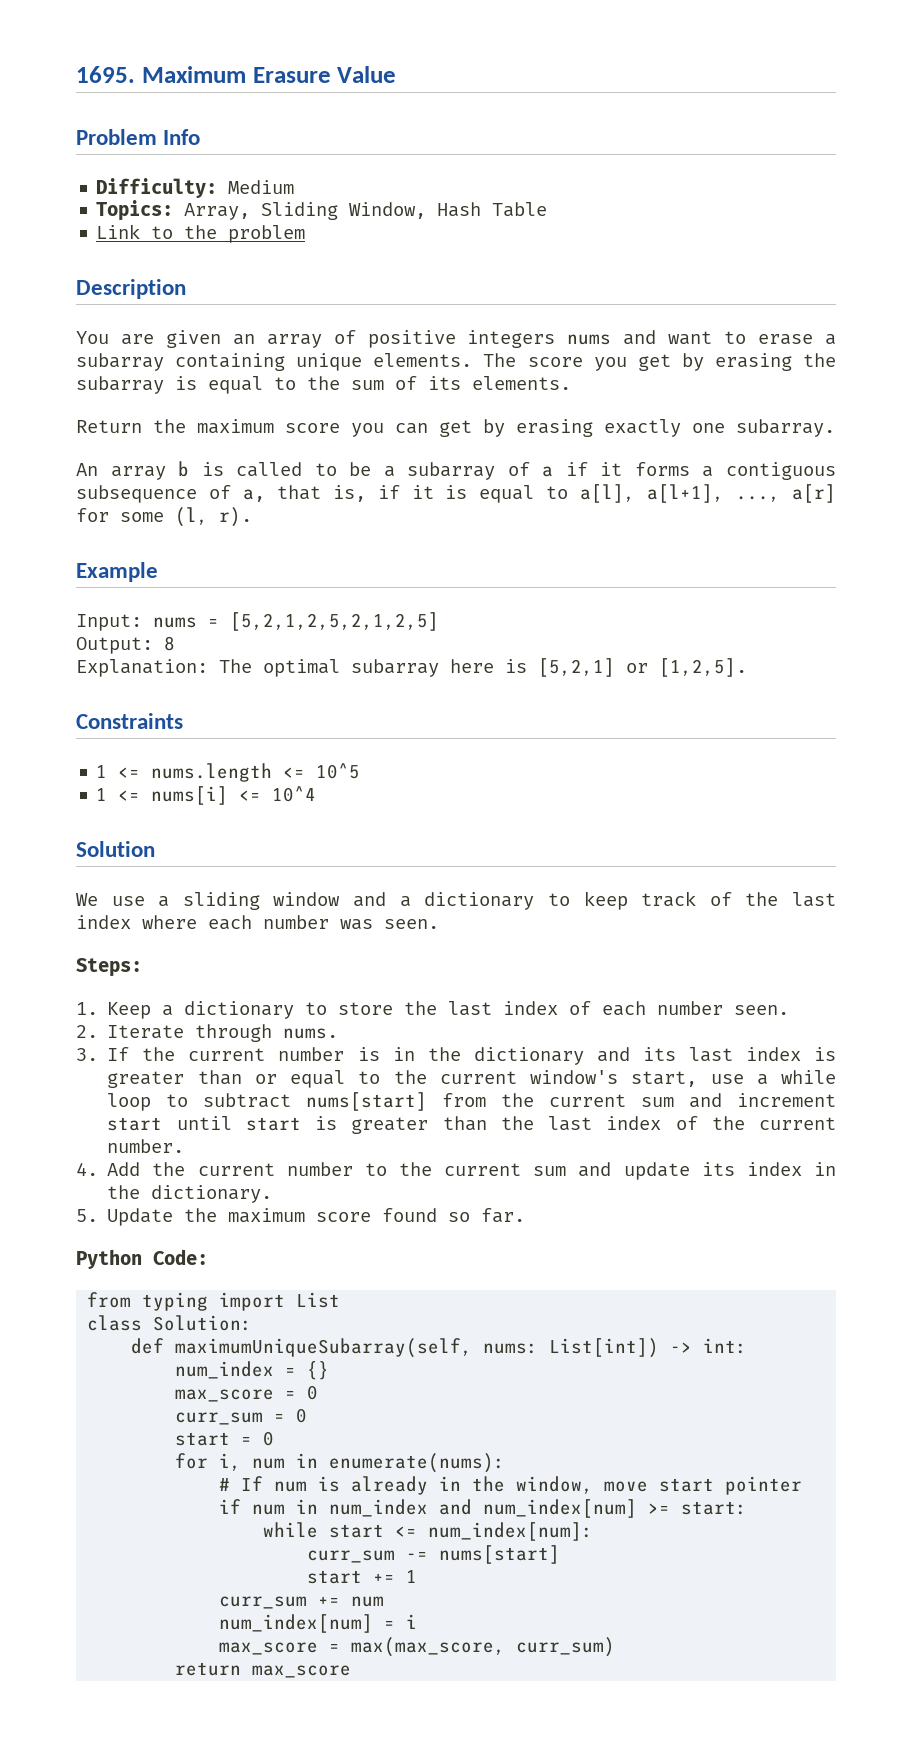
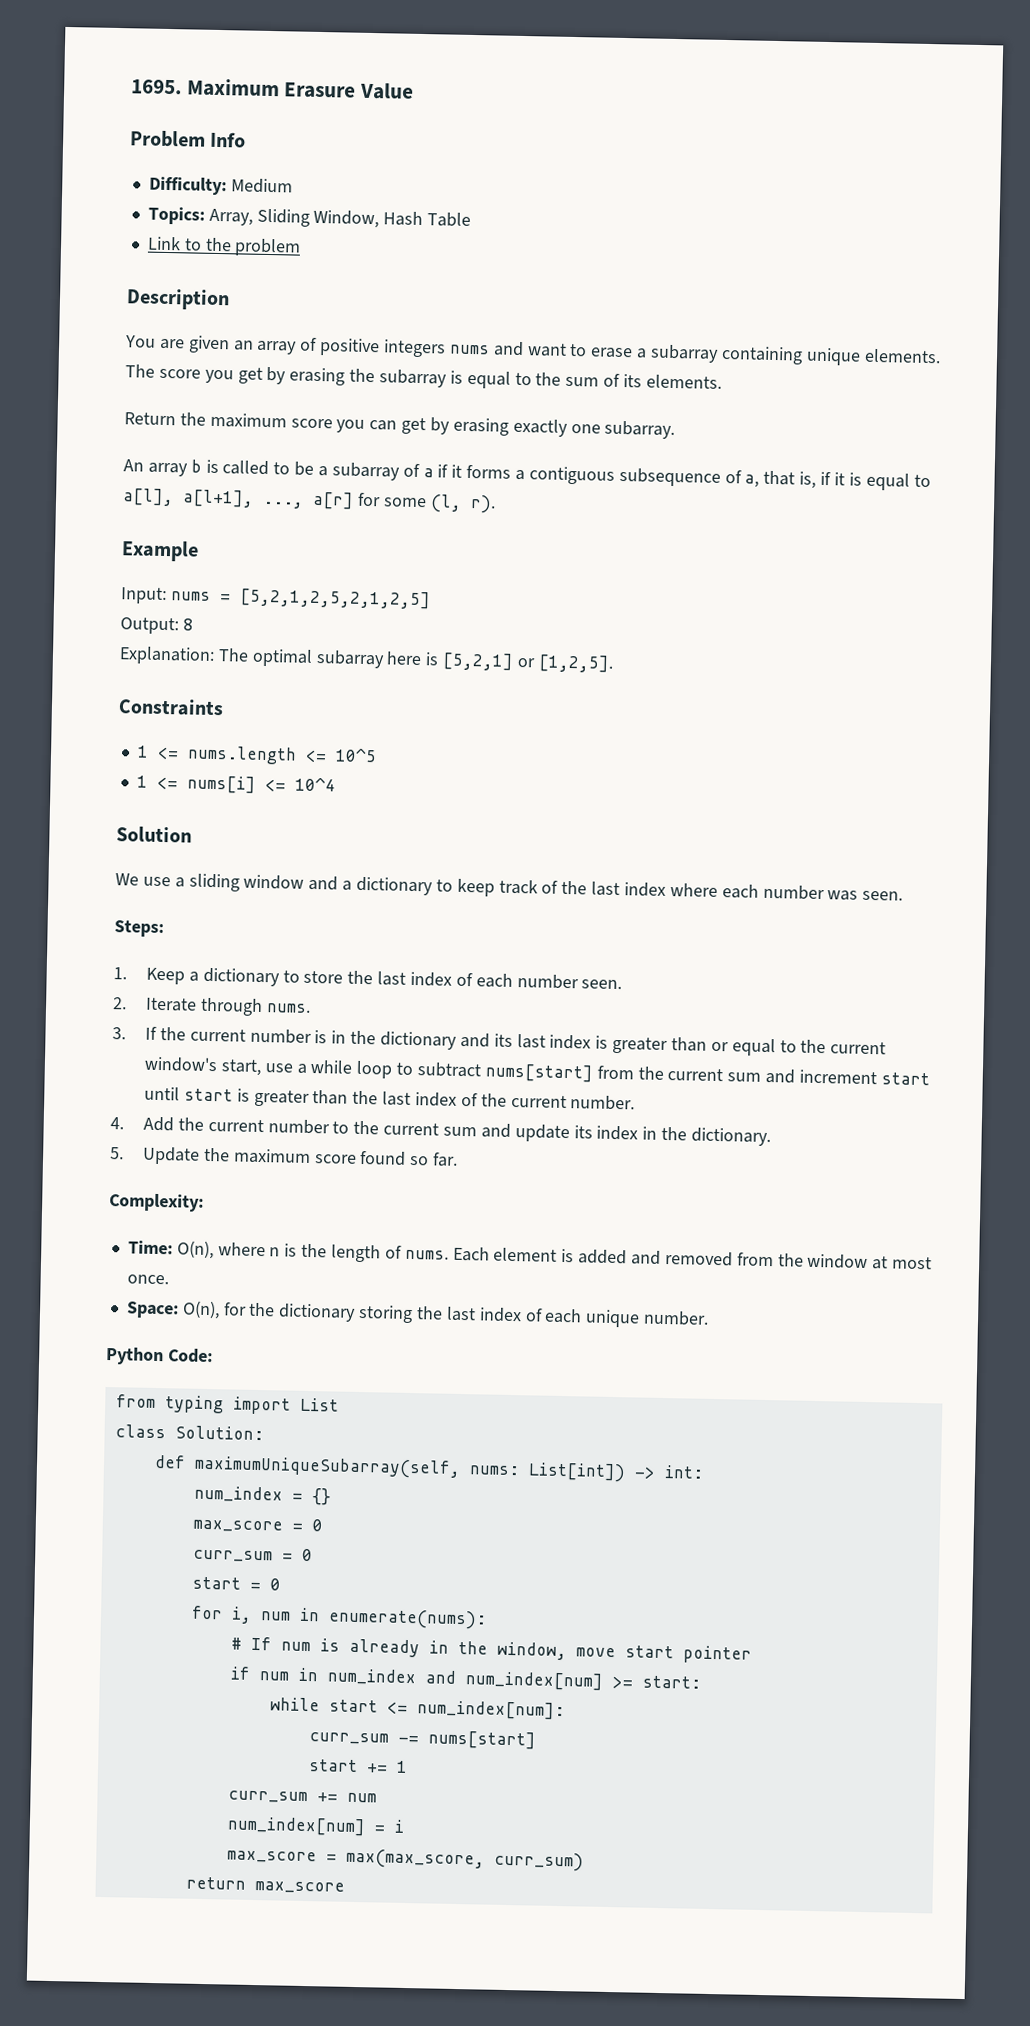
+ Complexity:
+ Time: O(n), where n is the length of nums. Each element is added and removed from the window at most once.
+ Space: O(n), for the dictionary storing the last index of each unique number.

